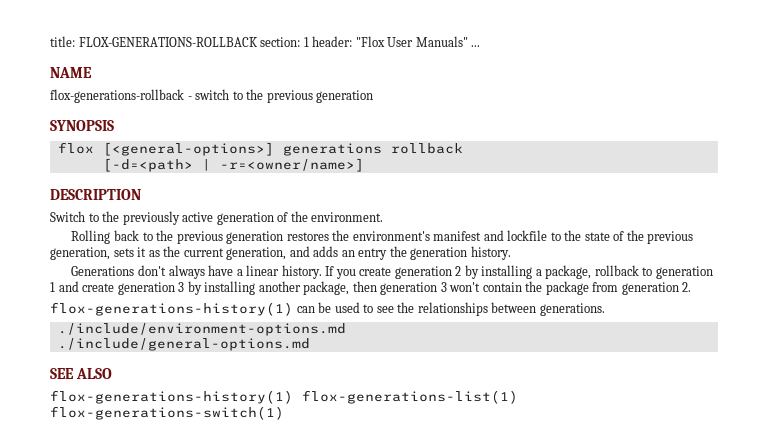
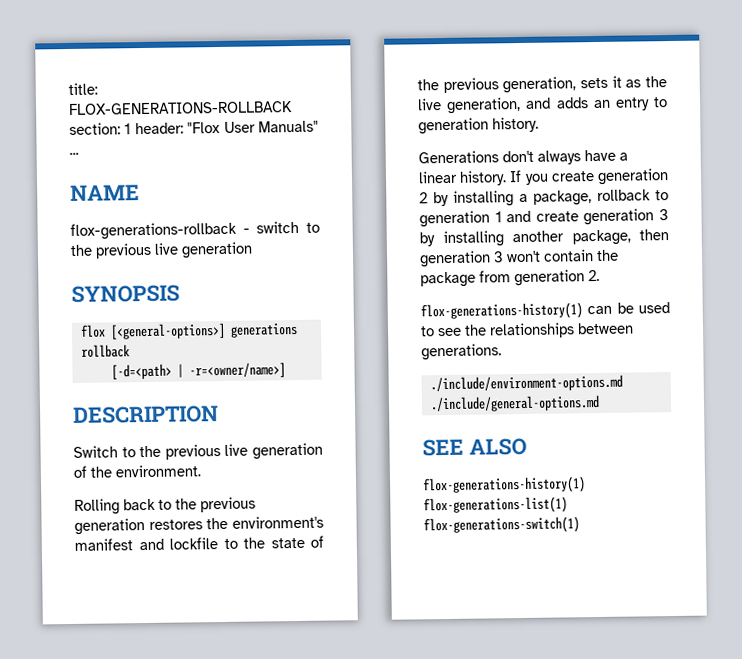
- flox-generations-rollback - switch to the previous generation
+ flox-generations-rollback - switch to the previous live generation
- Switch to the previously active generation of the environment.
+ Switch to the previous live generation of the environment.
- Rolling back to the previous generation restores the environment's manifest and lockfile to the state of the previous generation, sets it as the current generation, and adds an entry the generation history.
+ Rolling back to the previous generation restores the environment's manifest and lockfile to the state of the previous generation, sets it as the live generation, and adds an entry to generation history.

